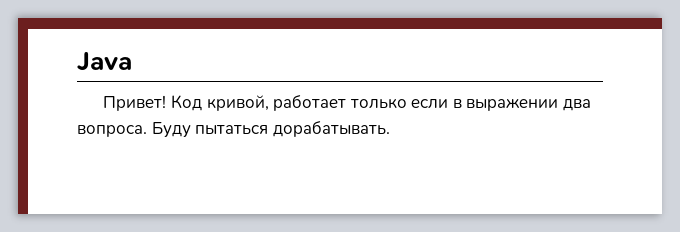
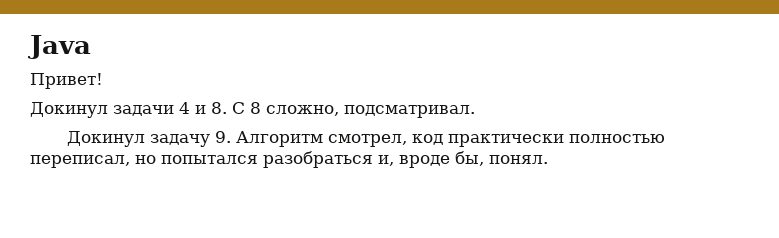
- Привет! Код кривой, работает только если в выражении два вопроса. Буду пытаться дорабатывать.
+ Привет!
+ Докинул задачи 4 и 8. С 8 сложно, подсматривал.
+ Докинул задачу 9. Алгоритм смотрел, код практически полностью переписал, но попытался разобраться и, вроде бы, понял.

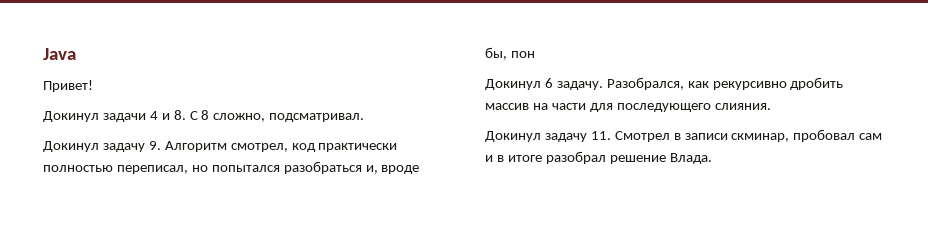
- Докинул задачу 9. Алгоритм смотрел, код практически полностью переписал, но попытался разобраться и, вроде бы, понял.
+ Докинул задачу 9. Алгоритм смотрел, код практически полностью переписал, но попытался разобраться и, вроде бы, пон
+ Докинул 6 задачу. Разобрался, как рекурсивно дробить массив на части для последующего слияния.
+ Докинул задачу 11. Смотрел в записи скминар, пробовал сам и в итоге разобрал решение Влада.

